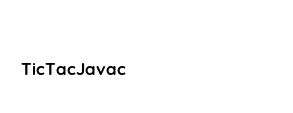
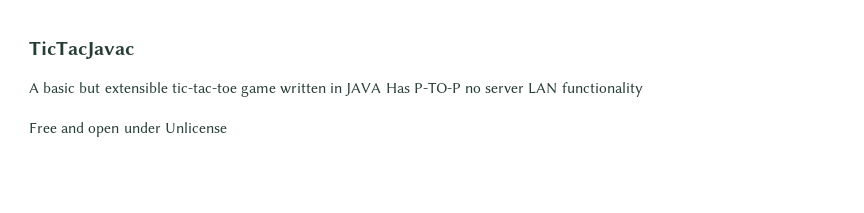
+ A basic but extensible tic-tac-toe game written in JAVA Has P-TO-P no server LAN functionality
+ Free and open under Unlicense

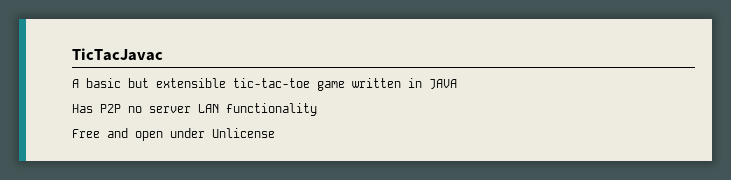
- A basic but extensible tic-tac-toe game written in JAVA Has P-TO-P no server LAN functionality
+ A basic but extensible tic-tac-toe game written in JAVA
+ Has P2P no server LAN functionality

